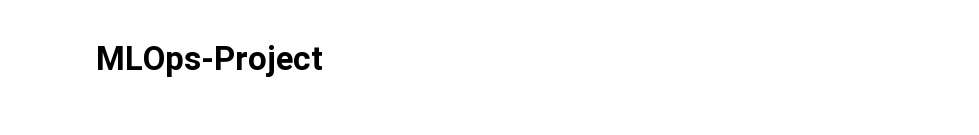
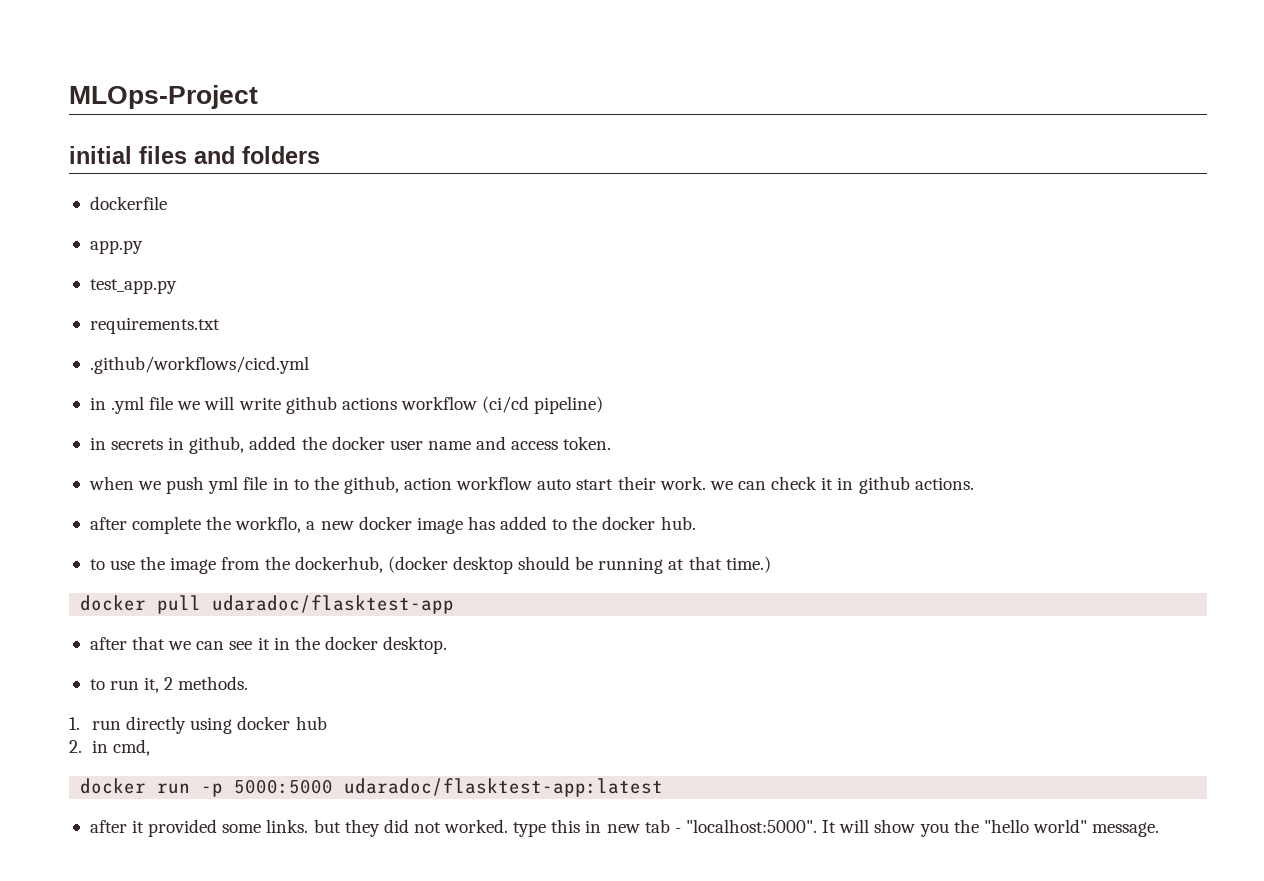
+ initial files and folders
+ dockerfile
+ app.py
+ test_app.py
+ requirements.txt
+ .github/workflows/cicd.yml
+ in .yml file we will write github actions workflow (ci/cd pipeline)
+ in secrets in github, added the docker user name and access token.
+ when we push yml file in to the github, action workflow auto start their work. we can check it in github actions.
+ after complete the workflo, a new docker image has added to the docker hub.
+ to use the image from the dockerhub, (docker desktop should be running at that time.)
+ docker pull udaradoc/flasktest-app
+ after that we can see it in the docker desktop.
+ to run it, 2 methods.
+ 1. run directly using docker hub
+ 2. in cmd,
+ docker run -p 5000:5000 udaradoc/flasktest-app:latest
+ after it provided some links. but they did not worked. type this in new tab - "localhost:5000". It will show you the "hello world" message.

